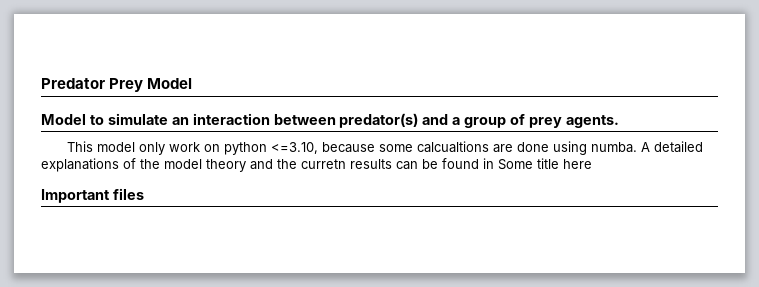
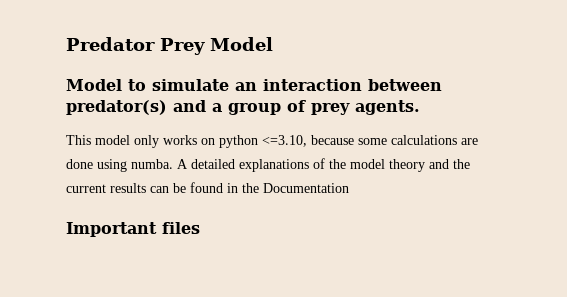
- This model only work on python <=3.10, because some calcualtions are done using numba.
+ This model only works on python <=3.10, because some calculations are done using numba.
- A detailed explanations of the model theory and the curretn results can be found in Some title here
+ A detailed explanations of the model theory and the current results can be found in the Documentation

